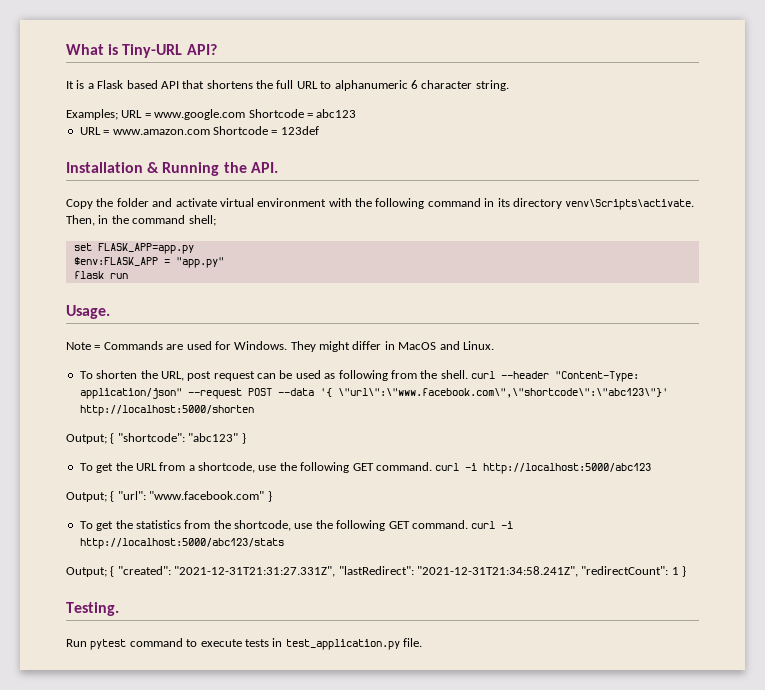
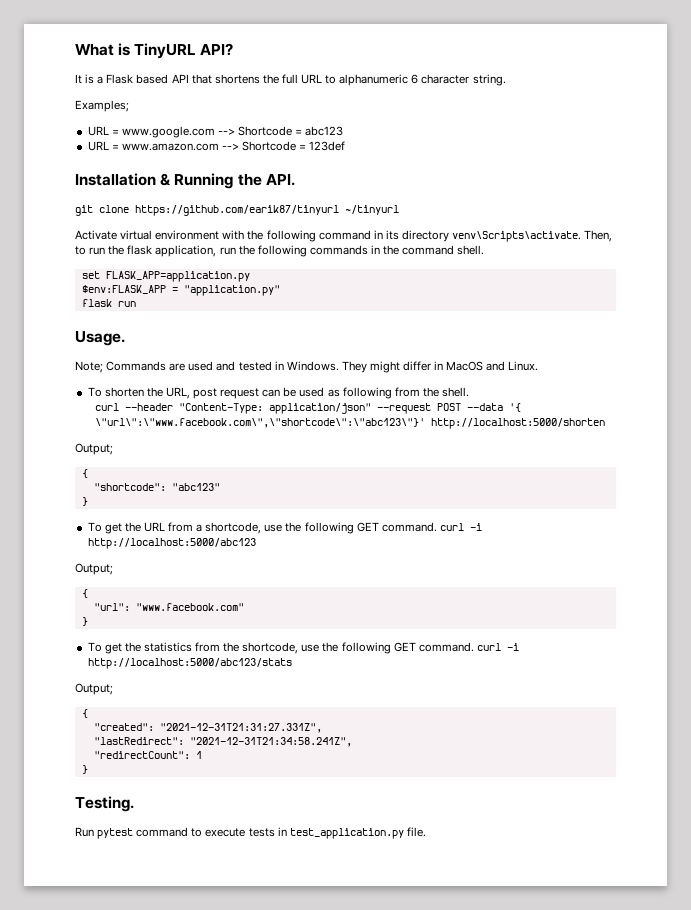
- What is Tiny-URL API?
+ What is TinyURL API?
- Examples; URL = www.google.com Shortcode = abc123
+ Examples;
+ URL = www.google.com --> Shortcode = abc123
- URL = www.amazon.com Shortcode = 123def
+ URL = www.amazon.com --> Shortcode = 123def
- Copy the folder and activate virtual environment with the following command in its directory venv\Scripts\activate.
+ git clone https://github.com/earik87/tinyurl ~/tinyurl
+ Activate virtual environment with the following command in its directory venv\Scripts\activate.
- Then, in the command shell;
+ Then, to run the flask application, run the following commands in the command shell.
- set FLASK_APP=app.py
+ set FLASK_APP=application.py
- $env:FLASK_APP = "app.py"
+ $env:FLASK_APP = "application.py"
- Note = Commands are used for Windows.
+ Note; Commands are used and tested in Windows.
- To shorten the URL, post request can be used as following from the shell. curl --header "Content-Type: application/json" --request POST --data '{ \"url\":\"www.facebook.com\",\"shortcode\":\"abc123\"}' http://localhost:5000/shorten
- Output; { "shortcode": "abc123" }
+ To shorten the URL, post request can be used as following from the shell.
+ curl --header "Content-Type: application/json" --request POST --data '{ \"url\":\"www.facebook.com\",\"shortcode\":\"abc123\"}' http://localhost:5000/shorten
+ Output;
+ {
+ "shortcode": "abc123"
+ }
  To get the URL from a shortcode, use the following GET command. curl -i http://localhost:5000/abc123
- Output; { "url": "www.facebook.com" }
+ Output;
+ {
+ "url": "www.facebook.com"
+ }
  To get the statistics from the shortcode, use the following GET command. curl -i http://localhost:5000/abc123/stats
- Output; { "created": "2021-12-31T21:31:27.331Z", "lastRedirect": "2021-12-31T21:34:58.241Z", "redirectCount": 1 }
+ Output;
+ {
+ "created": "2021-12-31T21:31:27.331Z",
+ "lastRedirect": "2021-12-31T21:34:58.241Z",
+ "redirectCount": 1
+ }

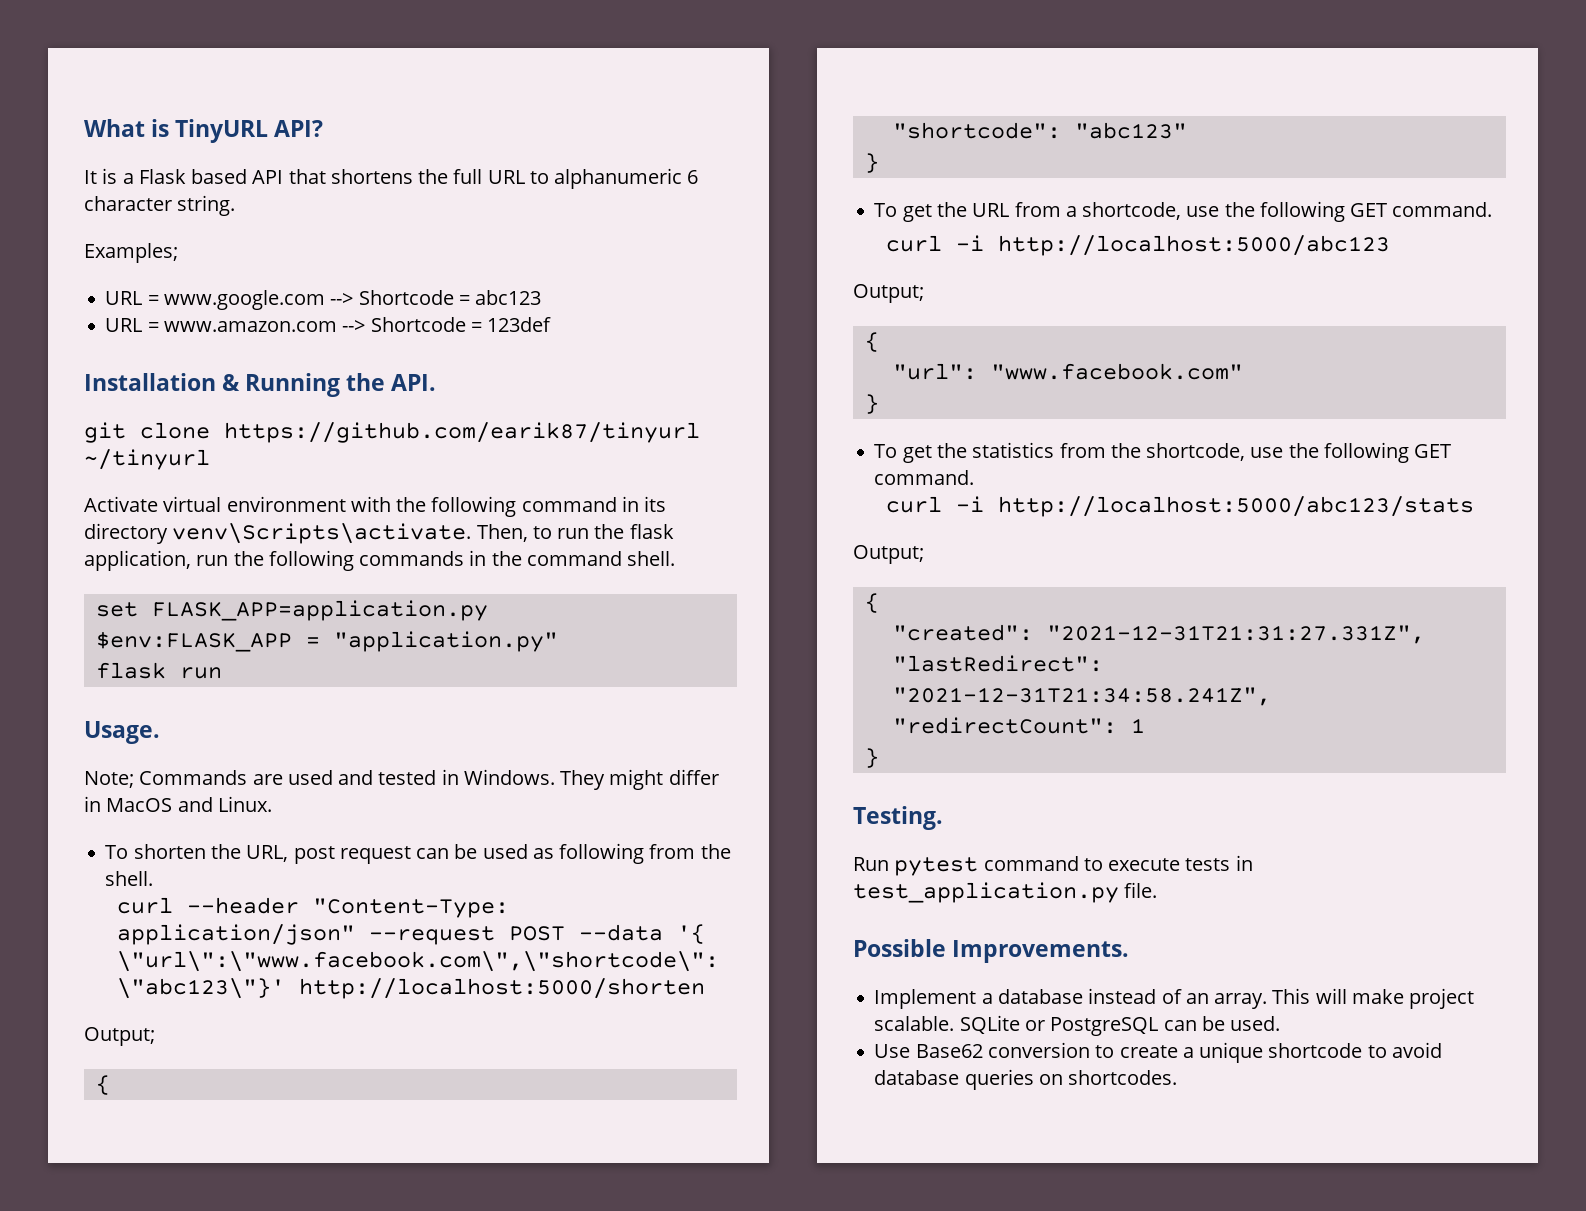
- To get the URL from a shortcode, use the following GET command. curl -i http://localhost:5000/abc123
+ To get the URL from a shortcode, use the following GET command.
+ curl -i http://localhost:5000/abc123
- To get the statistics from the shortcode, use the following GET command. curl -i http://localhost:5000/abc123/stats
+ To get the statistics from the shortcode, use the following GET command.
+ curl -i http://localhost:5000/abc123/stats
+ Possible Improvements.
+ Implement a database instead of an array. This will make project scalable. SQLite or PostgreSQL can be used.
+ Use Base62 conversion to create a unique shortcode to avoid database queries on shortcodes.

